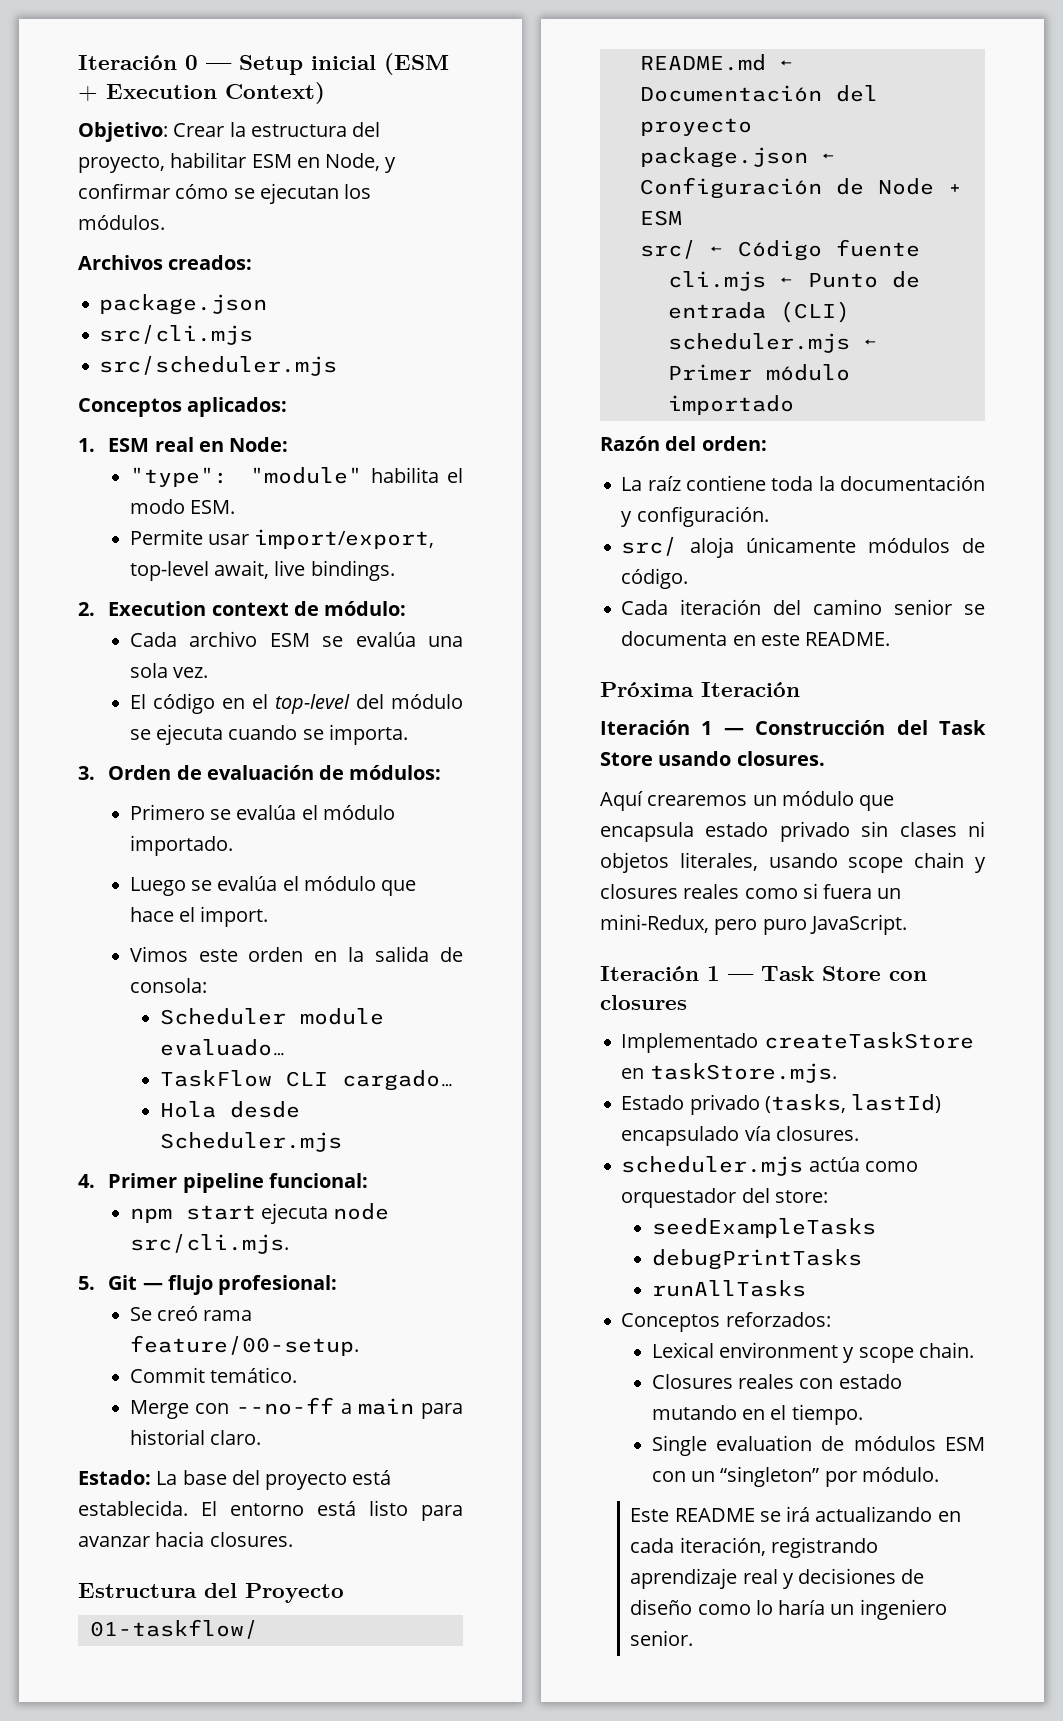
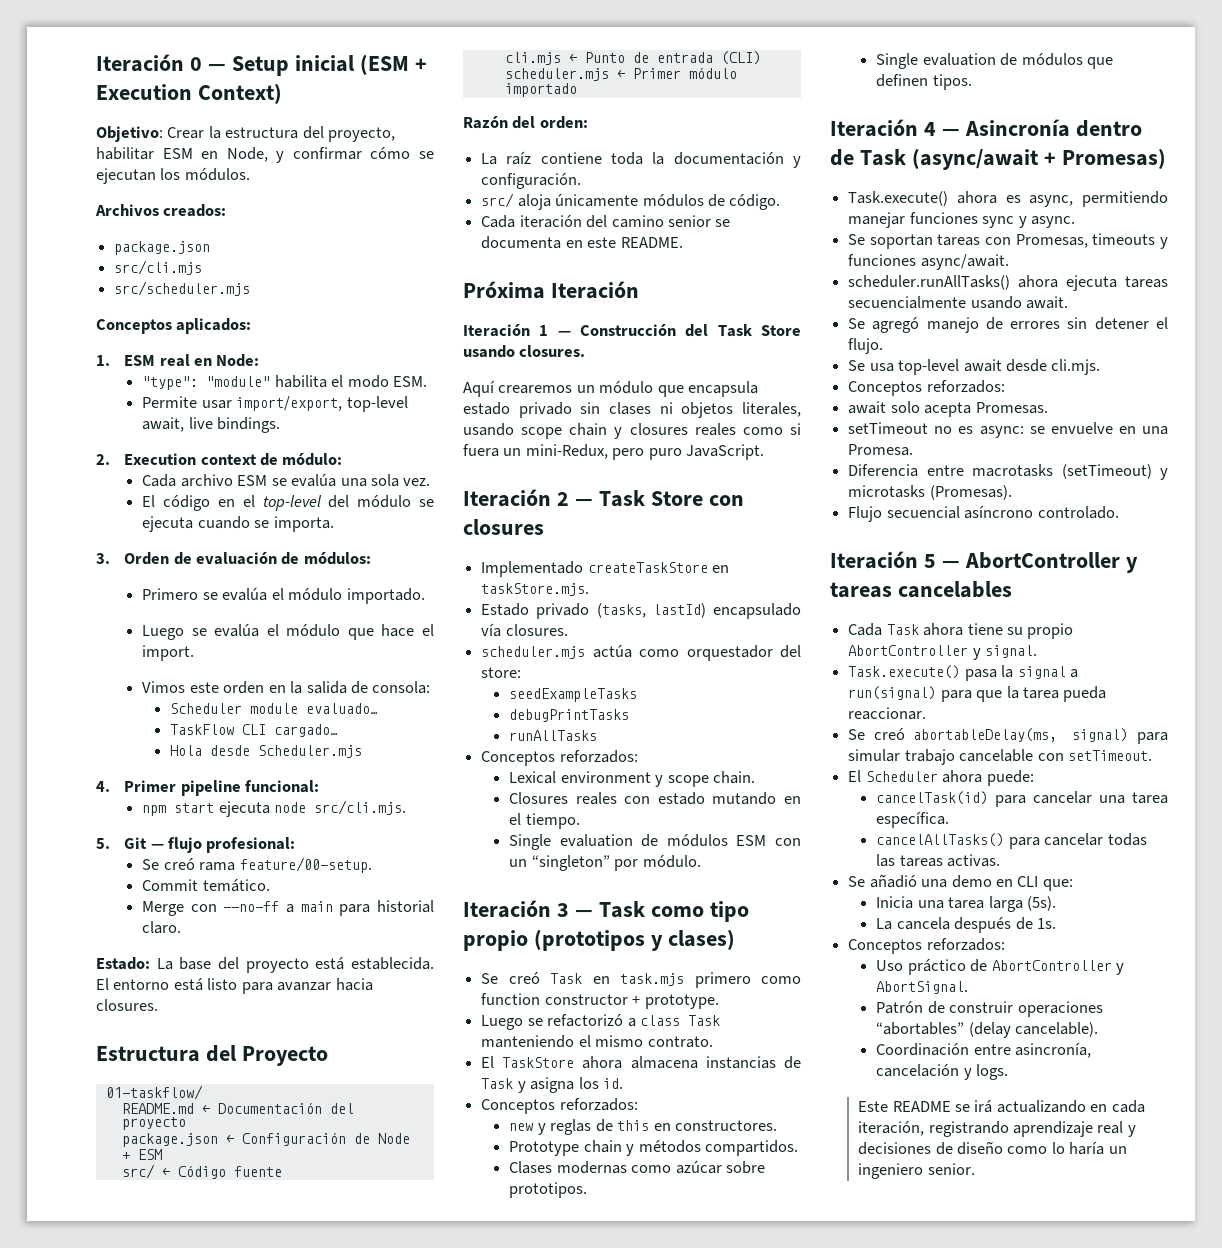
- Iteración 1 — Task Store con closures
+ Iteración 2 — Task Store con closures
+ Iteración 3 — Task como tipo propio (prototipos y clases)
+ Se creó Task en task.mjs primero como function constructor + prototype.
+ Luego se refactorizó a class Task manteniendo el mismo contrato.
+ El TaskStore ahora almacena instancias de Task y asigna los id.
+ Conceptos reforzados:
+ new y reglas de this en constructores.
+ Prototype chain y métodos compartidos.
+ Clases modernas como azúcar sobre prototipos.
+ Single evaluation de módulos que definen tipos.
+ Iteración 4 — Asincronía dentro de Task (async/await + Promesas)
+ Task.execute() ahora es async, permitiendo manejar funciones sync y async.
+ Se soportan tareas con Promesas, timeouts y funciones async/await.
+ scheduler.runAllTasks() ahora ejecuta tareas secuencialmente usando await.
+ Se agregó manejo de errores sin detener el flujo.
+ Se usa top‑level await desde cli.mjs.
+ Conceptos reforzados:
+ await solo acepta Promesas.
+ setTimeout no es async: se envuelve en una Promesa.
+ Diferencia entre macrotasks (setTimeout) y microtasks (Promesas).
+ Flujo secuencial asíncrono controlado.
+ Iteración 5 — AbortController y tareas cancelables
+ Cada Task ahora tiene su propio AbortController y signal.
+ Task.execute() pasa la signal a run(signal) para que la tarea pueda reaccionar.
+ Se creó abortableDelay(ms, signal) para simular trabajo cancelable con setTimeout.
+ El Scheduler ahora puede:
+ cancelTask(id) para cancelar una tarea específica.
+ cancelAllTasks() para cancelar todas las tareas activas.
+ Se añadió una demo en CLI que:
+ Inicia una tarea larga (5s).
+ La cancela después de 1s.
+ Conceptos reforzados:
+ Uso práctico de AbortController y AbortSignal.
+ Patrón de construir operaciones “abortables” (delay cancelable).
+ Coordinación entre asincronía, cancelación y logs.

